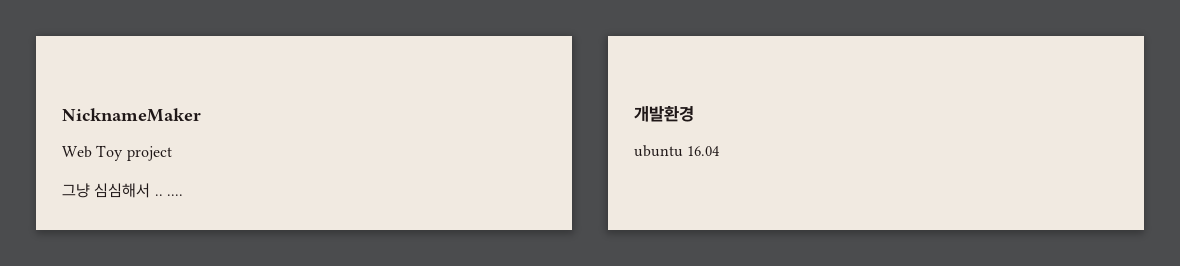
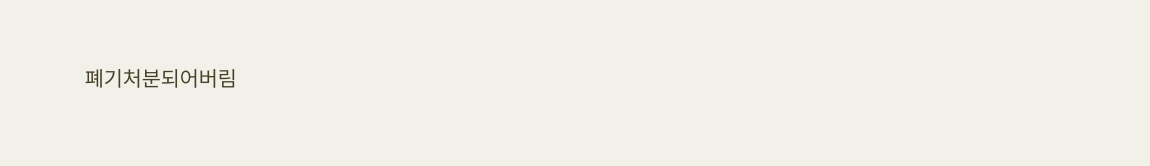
- NicknameMaker
- Web Toy project
- 그냥 심심해서 .. ....
- 개발환경
- ubuntu 16.04
+ 폐기처분되어버림

